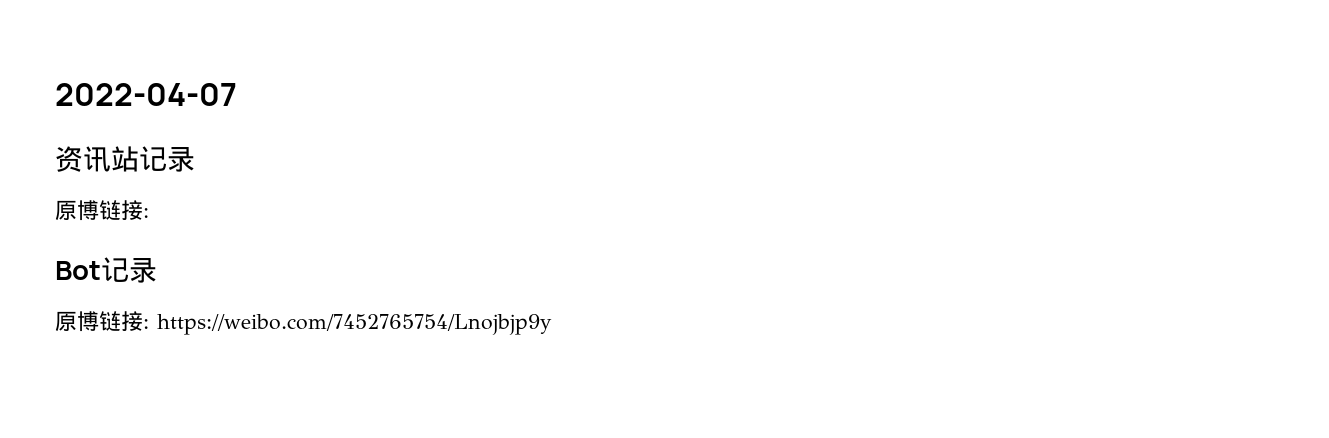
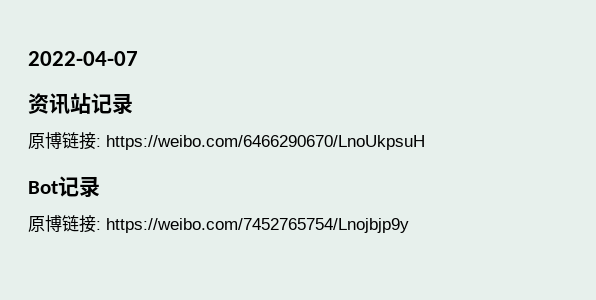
  资讯站记录
- 原博链接:
+ 原博链接: https://weibo.com/6466290670/LnoUkpsuH

